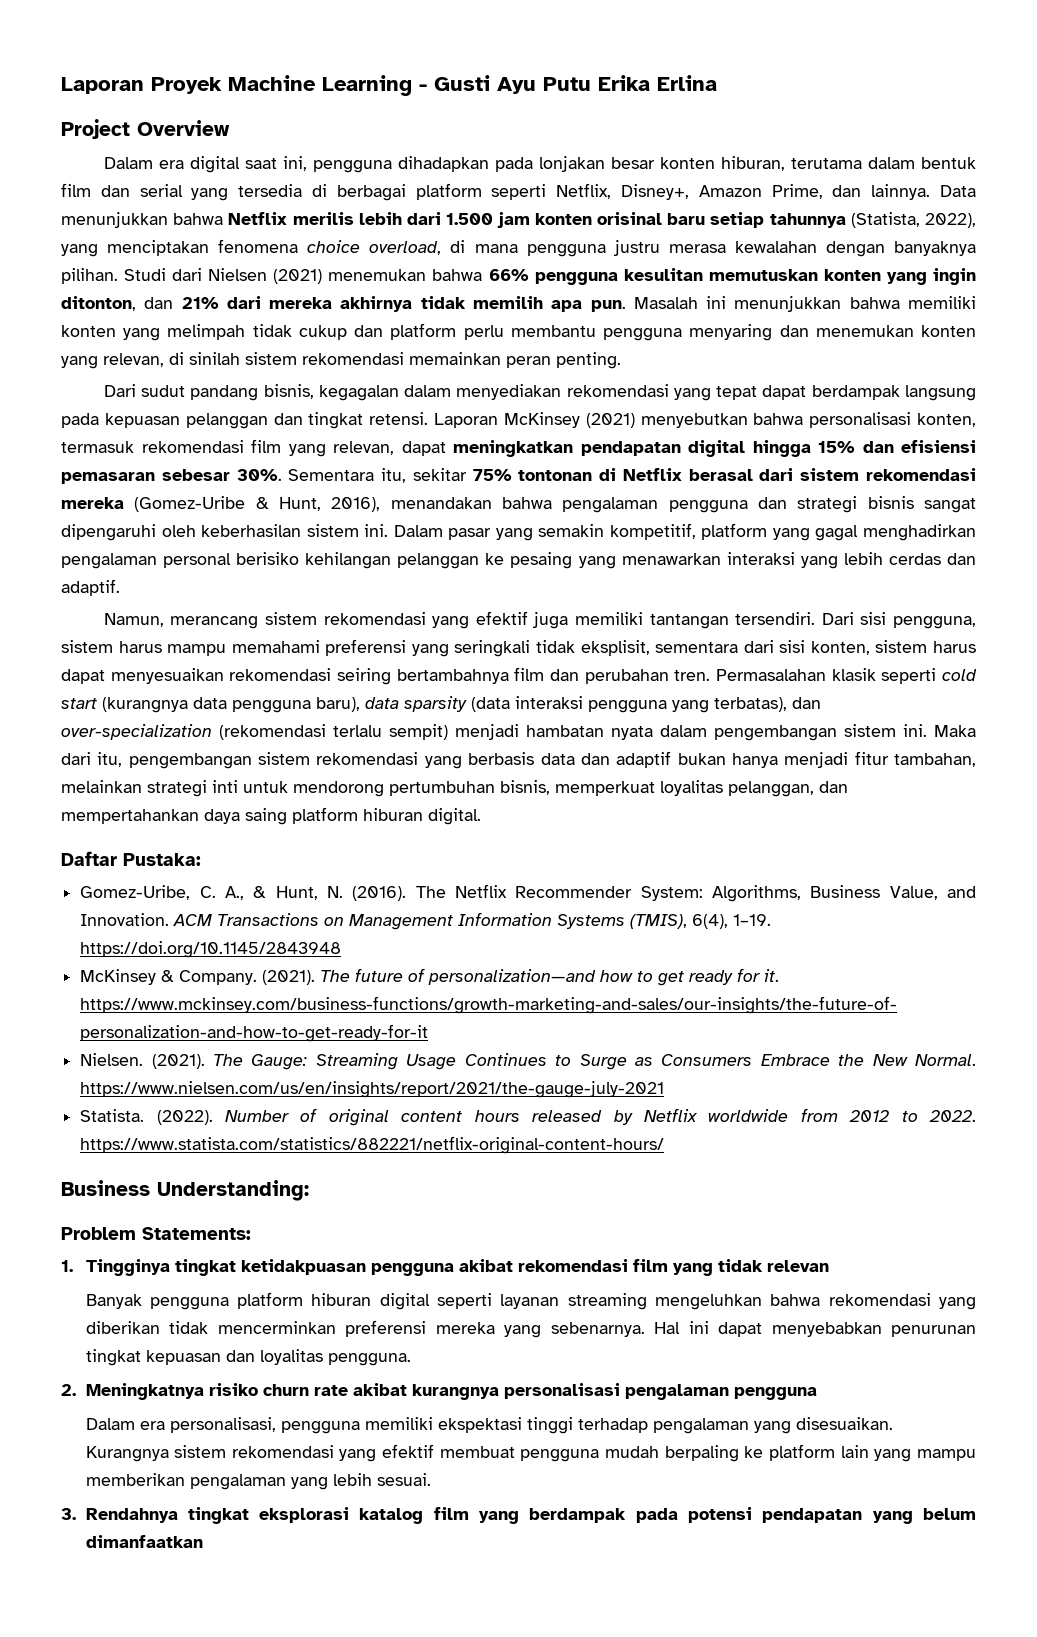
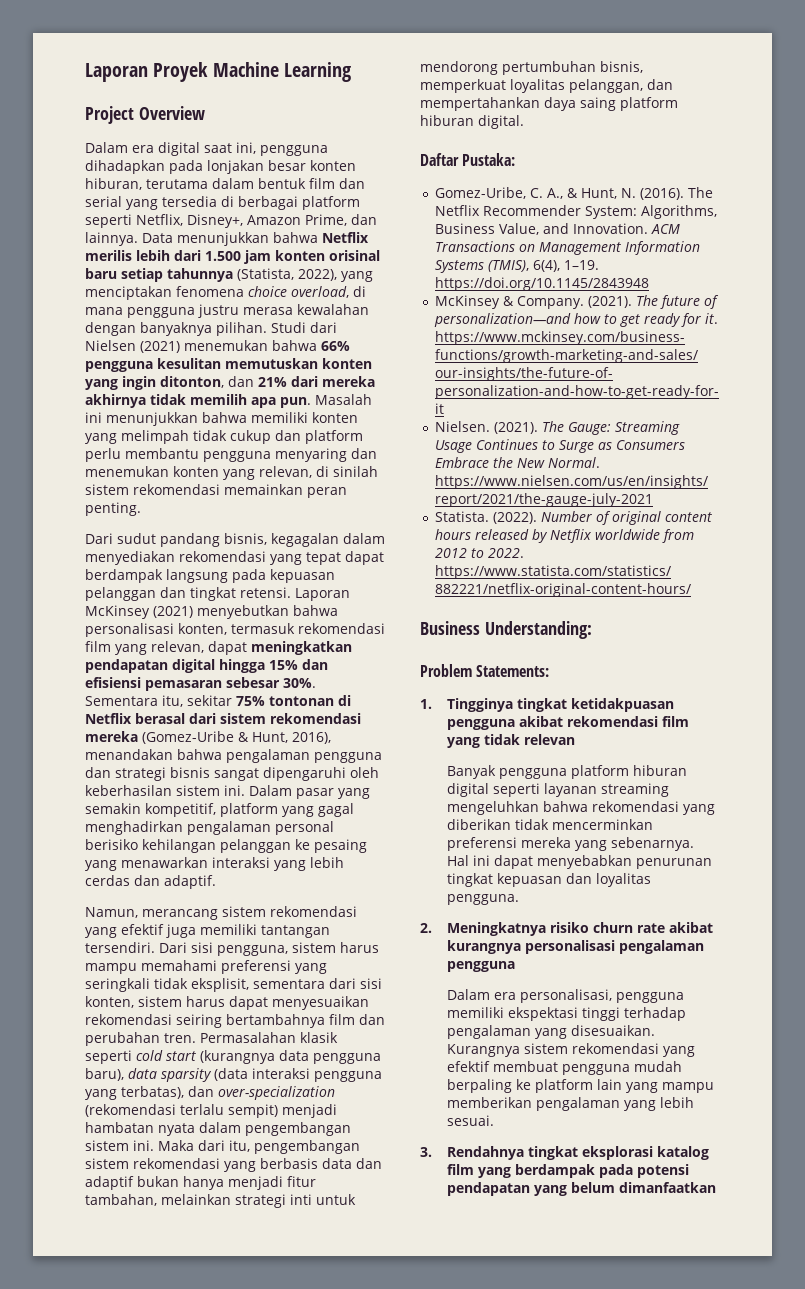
- Laporan Proyek Machine Learning - Gusti Ayu Putu Erika Erlina
+ Laporan Proyek Machine Learning

